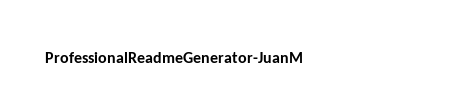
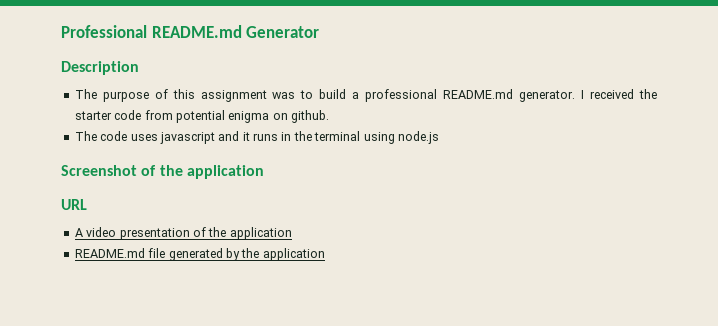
- ProfessionalReadmeGenerator-JuanM
+ Professional README.md Generator
+ Description
+ The purpose of this assignment was to build a professional README.md generator. I received the starter code from potential enigma on github.
+ The code uses javascript and it runs in the terminal using node.js
+ Screenshot of the application
+ URL
+ A video presentation of the application
+ README.md file generated by the application

